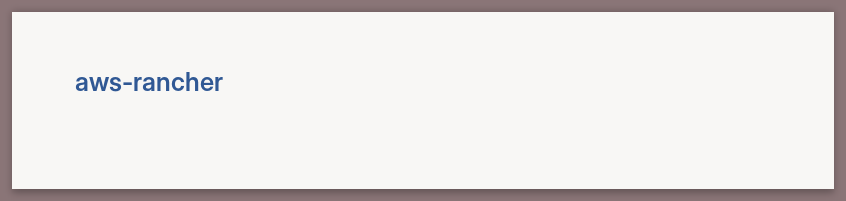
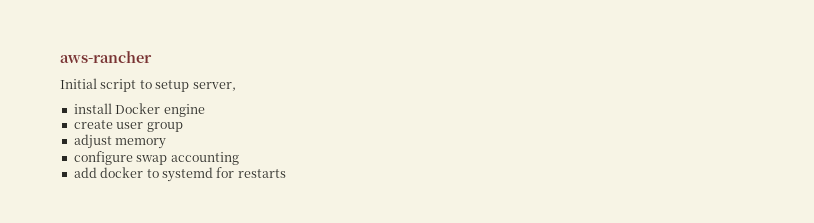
+ Initial script to setup server,
+ install Docker engine
+ create user group
+ adjust memory
+ configure swap accounting
+ add docker to systemd for restarts

